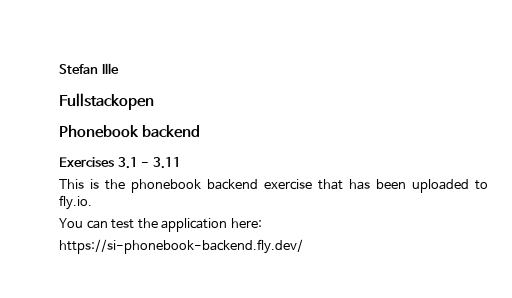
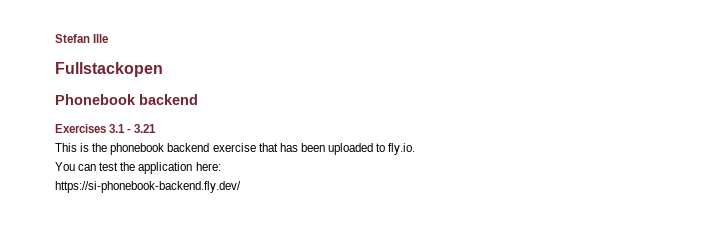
- Exercises 3.1 - 3.11
+ Exercises 3.1 - 3.21

